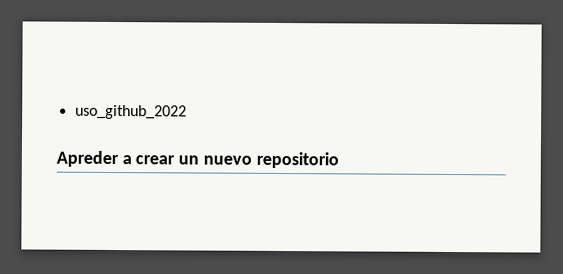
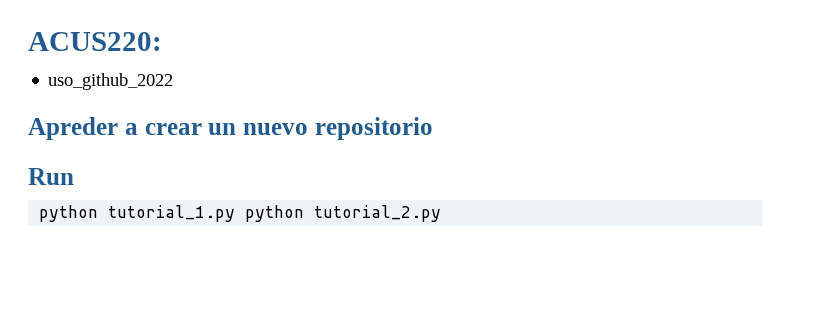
+ ACUS220:
+ Run
+ python tutorial_1.py python tutorial_2.py

